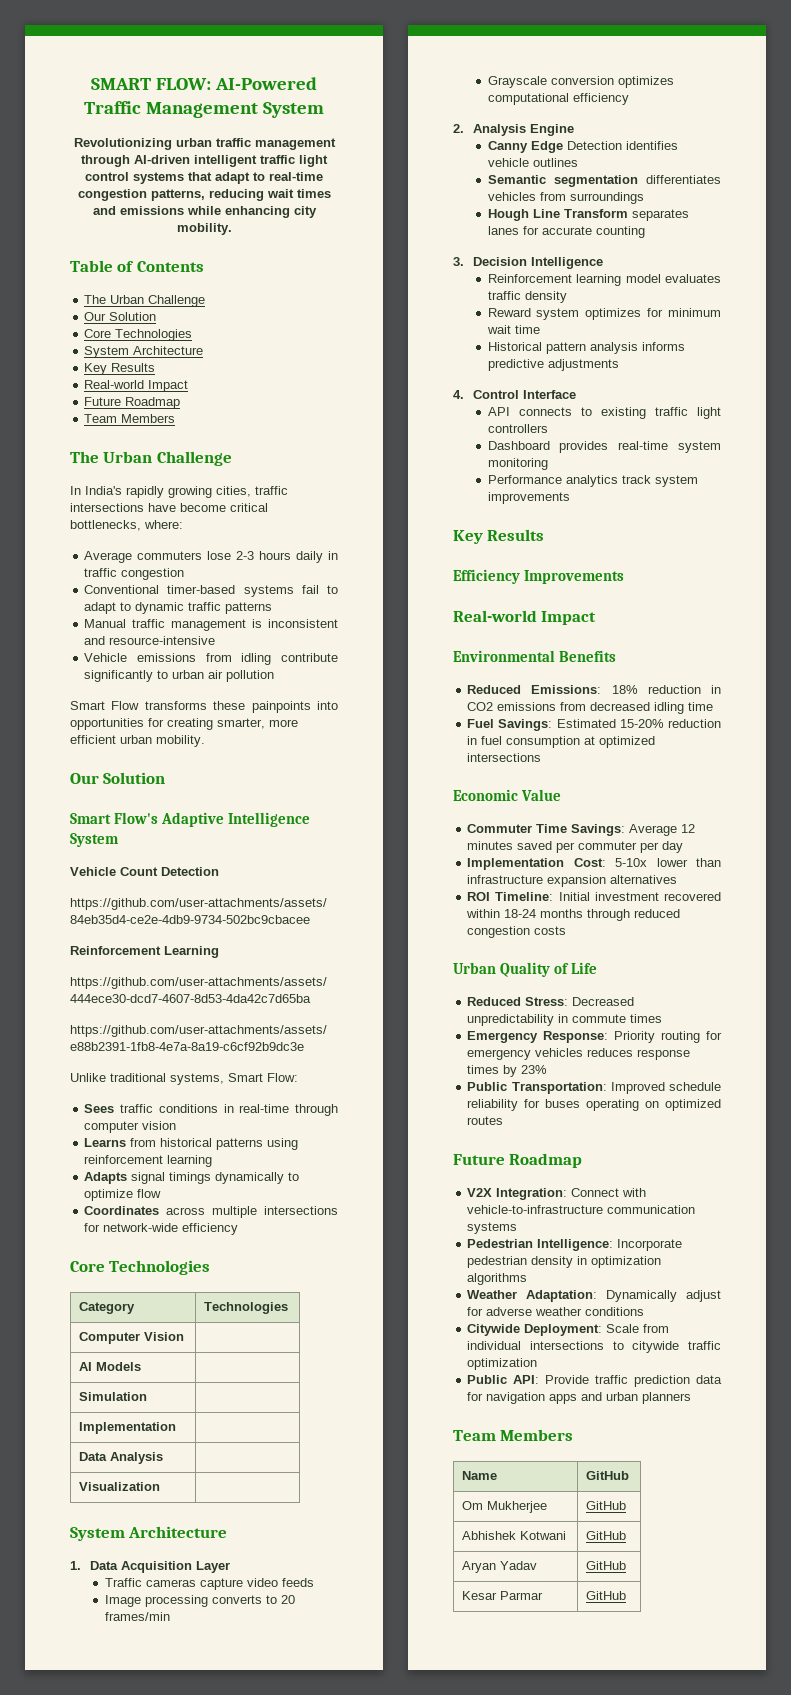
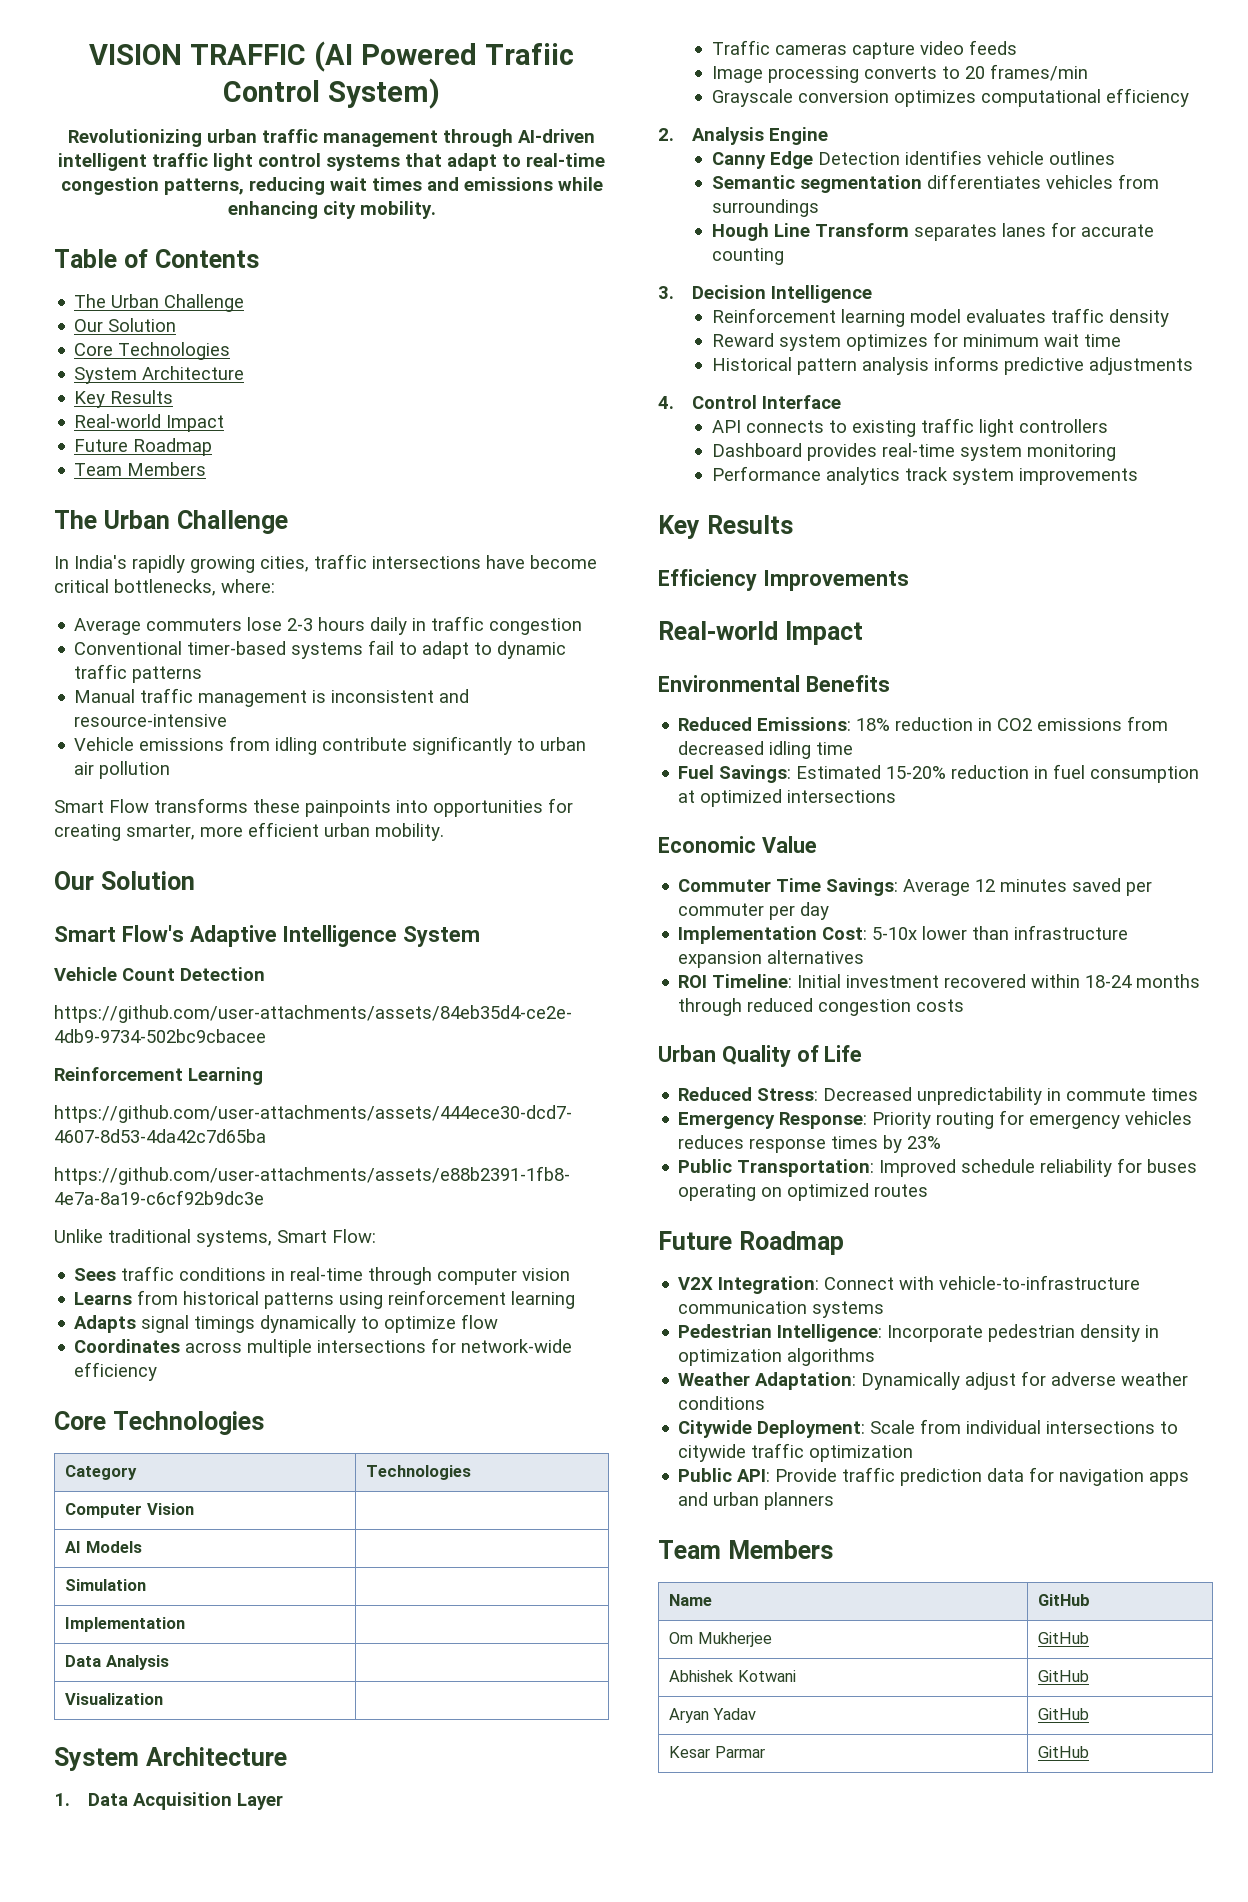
- SMART FLOW: AI-Powered Traffic Management System
+ VISION TRAFFIC (AI Powered Trafiic Control System)

